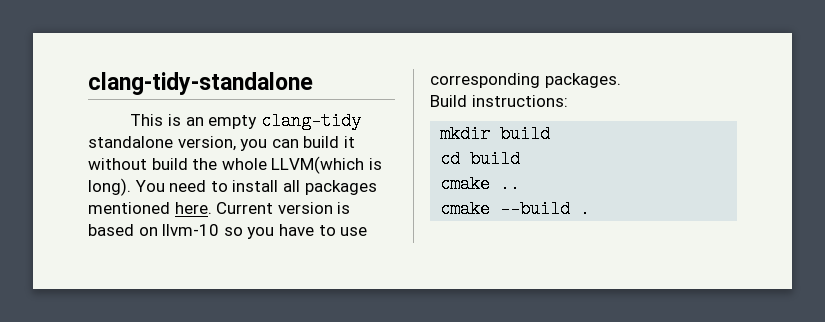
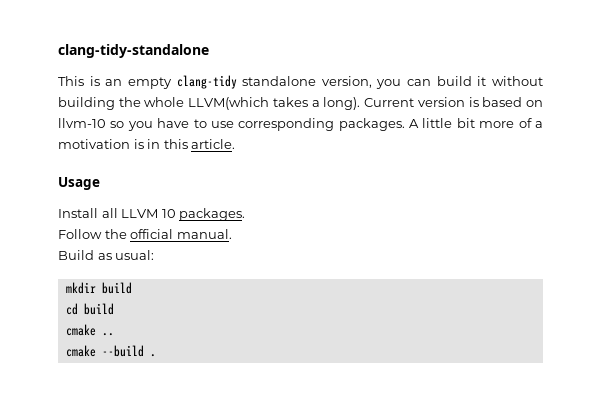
- This is an empty clang-tidy standalone version, you can build it without build the whole LLVM(which is long). You need to install all packages mentioned here.
+ This is an empty clang-tidy standalone version, you can build it without building the whole LLVM(which takes a long).
+ A little bit more of a motivation is in this article.
+ Usage
+ Install all LLVM 10 packages.
+ Follow the official manual.
- Build instructions:
+ Build as usual:

